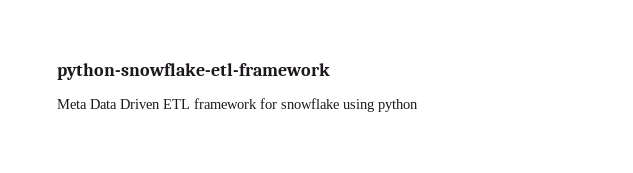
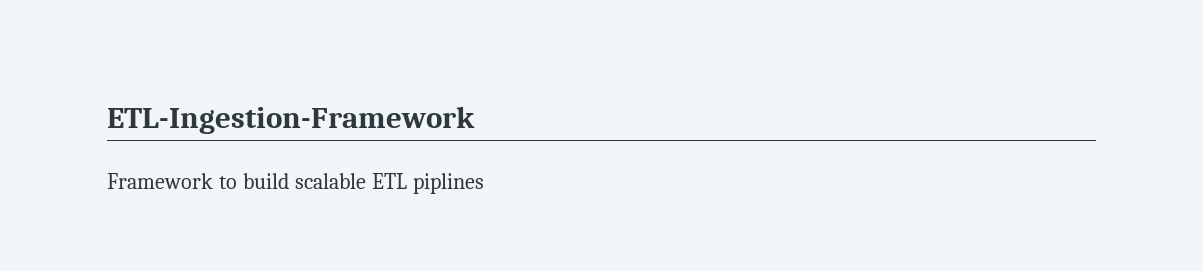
- python-snowflake-etl-framework
- Meta Data Driven ETL framework for snowflake using python
+ ETL-Ingestion-Framework
+ Framework to build scalable ETL piplines

